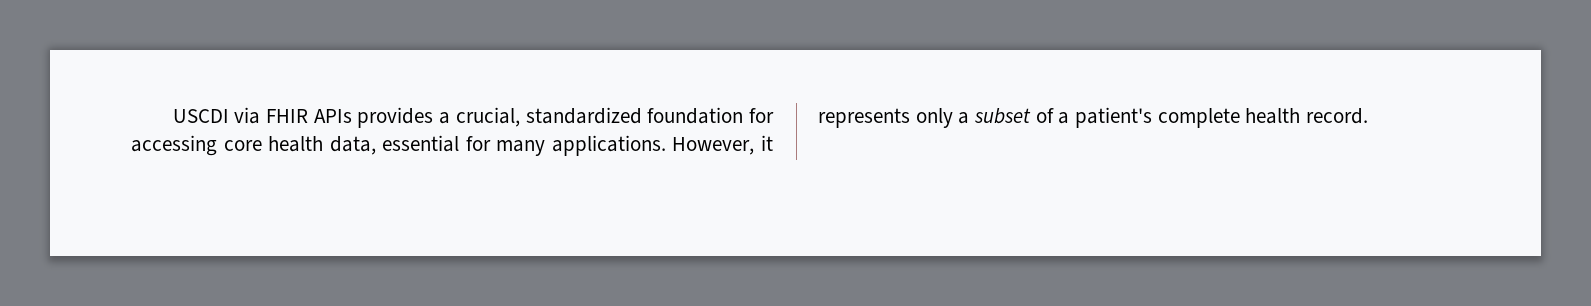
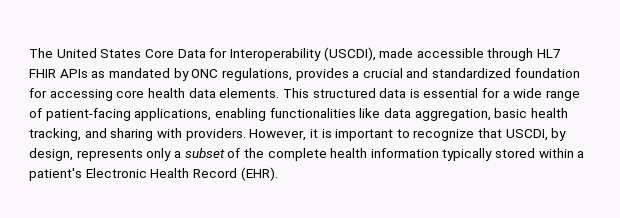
- USCDI via FHIR APIs provides a crucial, standardized foundation for accessing core health data, essential for many applications. However, it represents only a subset of a patient's complete health record.
+ The United States Core Data for Interoperability (USCDI), made accessible through HL7 FHIR APIs as mandated by ONC regulations, provides a crucial and standardized foundation for accessing core health data elements. This structured data is essential for a wide range of patient-facing applications, enabling functionalities like data aggregation, basic health tracking, and sharing with providers. However, it is important to recognize that USCDI, by design, represents only a subset of the complete health information typically stored within a patient's Electronic Health Record (EHR).

